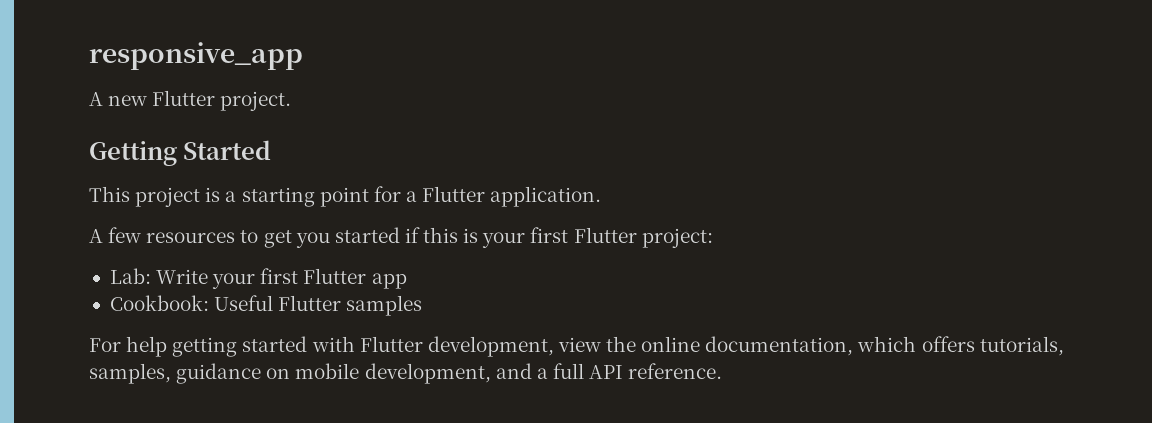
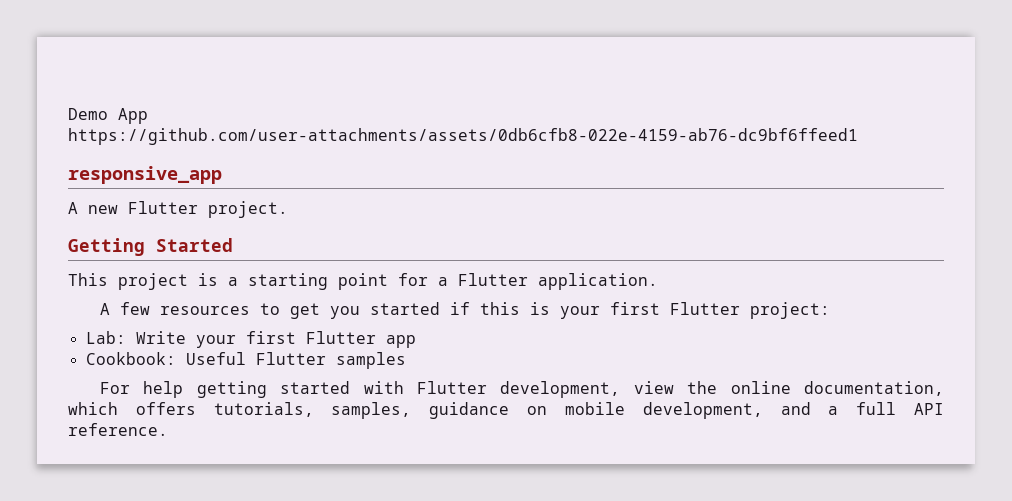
+ Demo App https://github.com/user-attachments/assets/0db6cfb8-022e-4159-ab76-dc9bf6ffeed1

